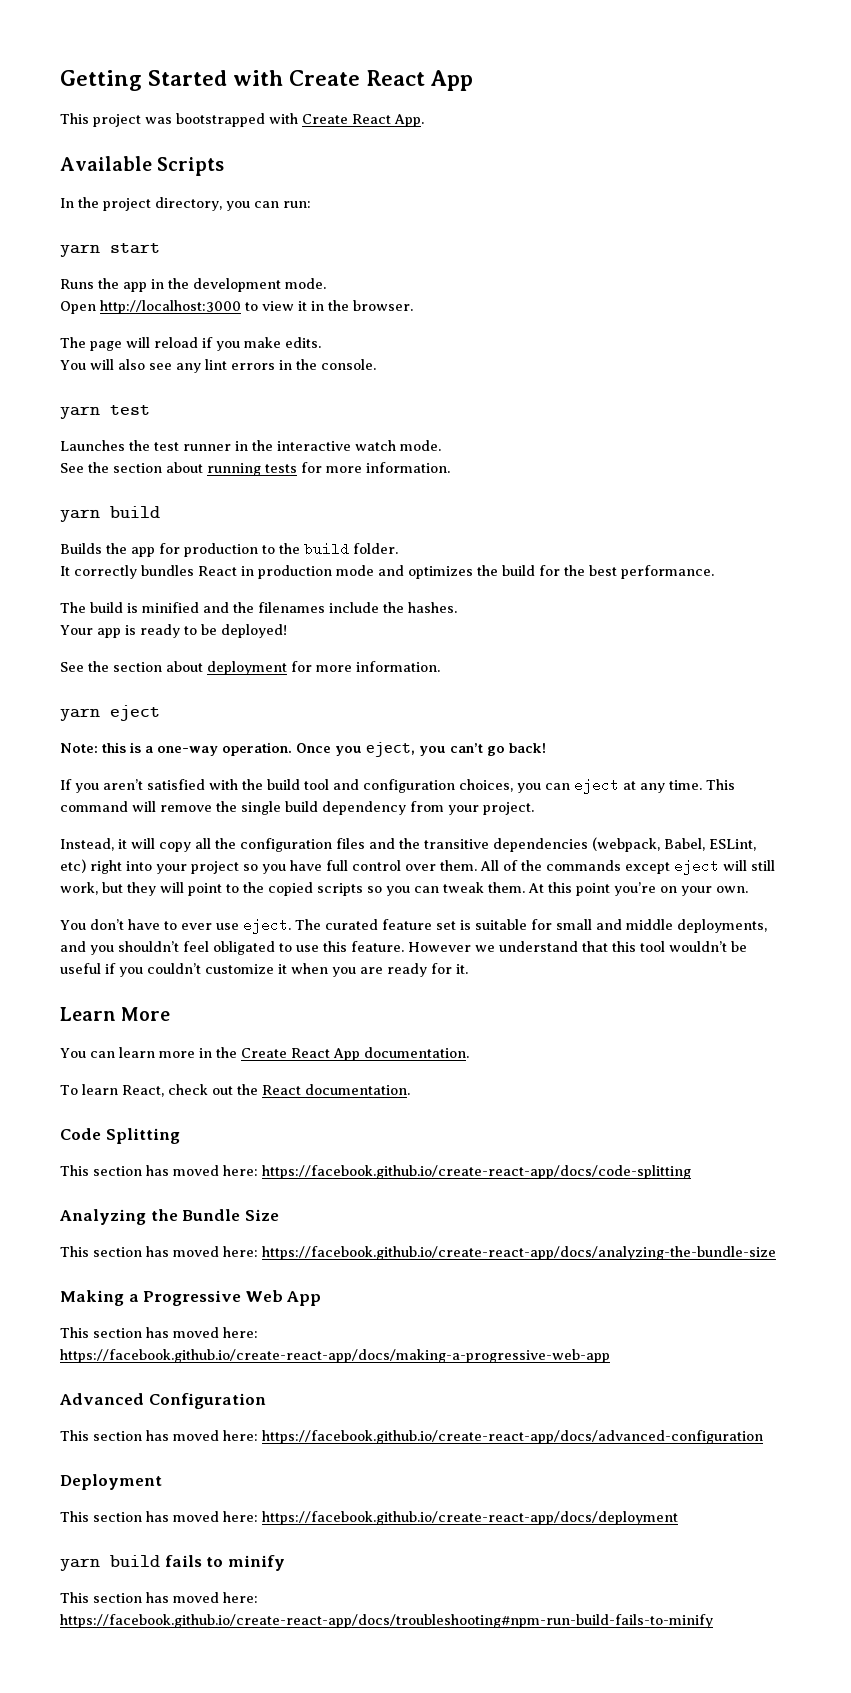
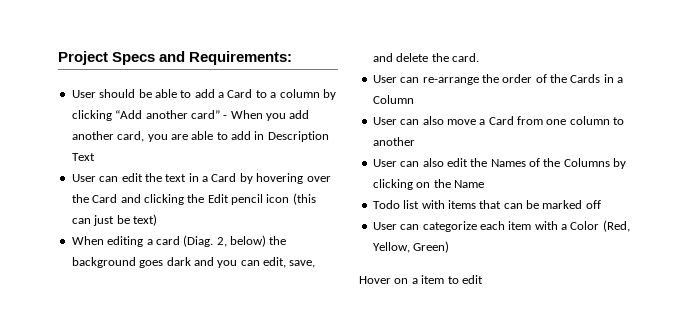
- Getting Started with Create React App
- This project was bootstrapped with Create React App.
- Available Scripts
- In the project directory, you can run:
- yarn start
- Runs the app in the development mode.
- Open http://localhost:3000 to view it in the browser.
- The page will reload if you make edits.
- You will also see any lint errors in the console.
- yarn test
- Launches the test runner in the interactive watch mode.
- See the section about running tests for more information.
- yarn build
- Builds the app for production to the build folder.
- It correctly bundles React in production mode and optimizes the build for the best performance.
- The build is minified and the filenames include the hashes.
- Your app is ready to be deployed!
- See the section about deployment for more information.
- yarn eject
- Note: this is a one-way operation. Once you eject, you can’t go back!
- If you aren’t satisfied with the build tool and configuration choices, you can eject at any time. This command will remove the single build dependency from your project.
- Instead, it will copy all the configuration files and the transitive dependencies (webpack, Babel, ESLint, etc) right into your project so you have full control over them. All of the commands except eject will still work, but they will point to the copied scripts so you can tweak them. At this point you’re on your own.
- You don’t have to ever use eject. The curated feature set is suitable for small and middle deployments, and you shouldn’t feel obligated to use this feature. However we understand that this tool wouldn’t be useful if you couldn’t customize it when you are ready for it.
- Learn More
- You can learn more in the Create React App documentation.
- To learn React, check out the React documentation.
- Code Splitting
- This section has moved here: https://facebook.github.io/create-react-app/docs/code-splitting
- Analyzing the Bundle Size
- This section has moved here: https://facebook.github.io/create-react-app/docs/analyzing-the-bundle-size
- Making a Progressive Web App
- This section has moved here: https://facebook.github.io/create-react-app/docs/making-a-progressive-web-app
- Advanced Configuration
- This section has moved here: https://facebook.github.io/create-react-app/docs/advanced-configuration
- Deployment
- This section has moved here: https://facebook.github.io/create-react-app/docs/deployment
- yarn build fails to minify
- This section has moved here: https://facebook.github.io/create-react-app/docs/troubleshooting#npm-run-build-fails-to-minify
+ Project Specs and Requirements:
+ User should be able to add a Card to a column by clicking “Add another card” - When you add another card, you are able to add in Description Text
+ User can edit the text in a Card by hovering over the Card and clicking the Edit pencil icon (this can just be text)
+ When editing a card (Diag. 2, below) the background goes dark and you can edit, save, and delete the card.
+ User can re-arrange the order of the Cards in a Column
+ User can also move a Card from one column to another
+ User can also edit the Names of the Columns by clicking on the Name
+ Todo list with items that can be marked off
+ User can categorize each item with a Color (Red, Yellow, Green)
+ Hover on a item to edit

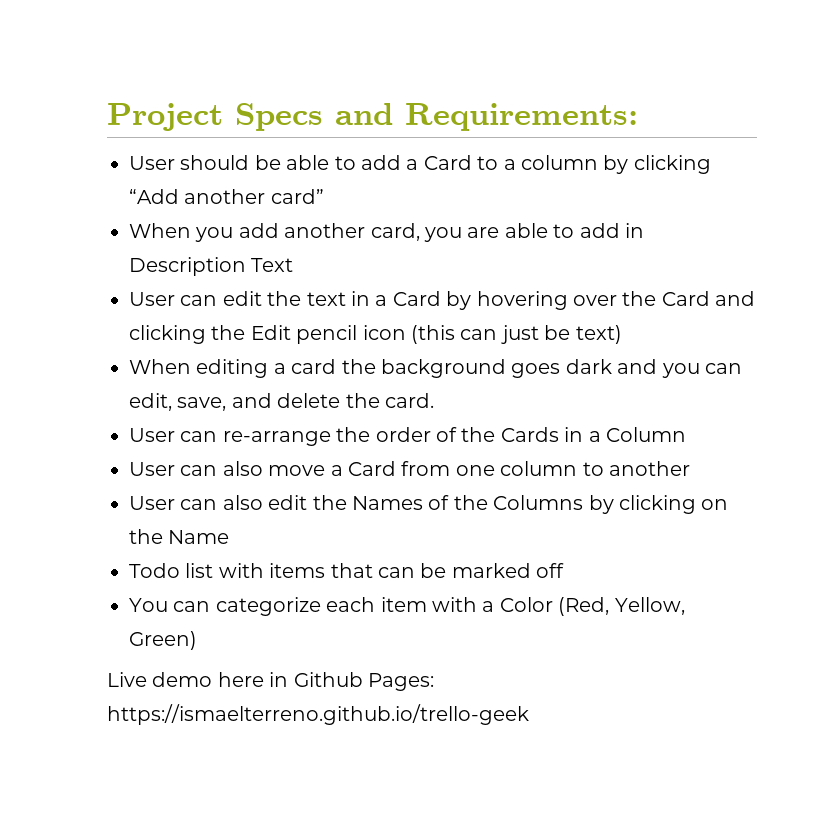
- User should be able to add a Card to a column by clicking “Add another card” - When you add another card, you are able to add in Description Text
+ User should be able to add a Card to a column by clicking “Add another card”
+ When you add another card, you are able to add in Description Text
- When editing a card (Diag. 2, below) the background goes dark and you can edit, save, and delete the card.
+ When editing a card the background goes dark and you can edit, save, and delete the card.
- User can categorize each item with a Color (Red, Yellow, Green)
+ You can categorize each item with a Color (Red, Yellow, Green)
- Hover on a item to edit
+ Live demo here in Github Pages: https://ismaelterreno.github.io/trello-geek

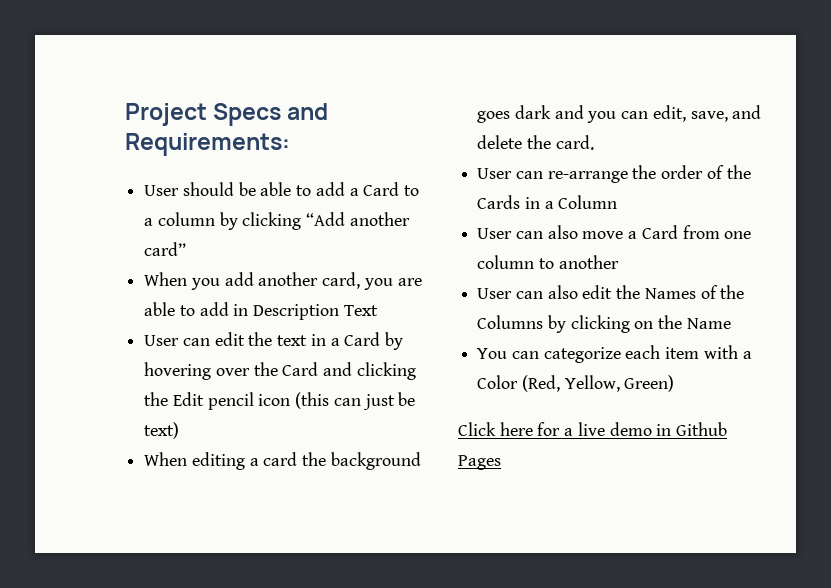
- Todo list with items that can be marked off
- Live demo here in Github Pages: https://ismaelterreno.github.io/trello-geek
+ Click here for a live demo in Github Pages

